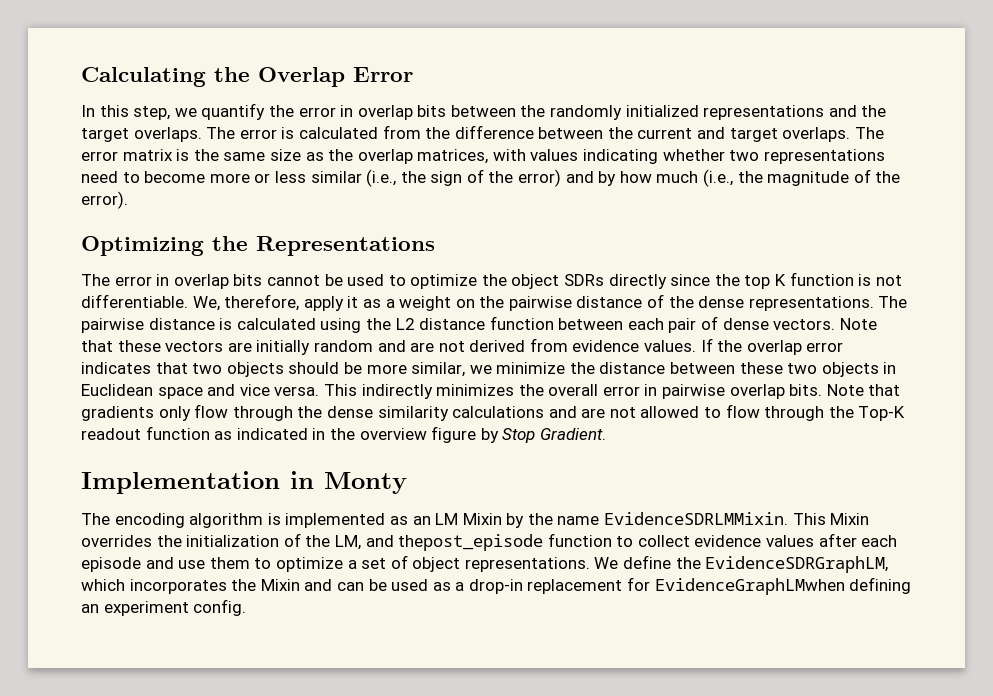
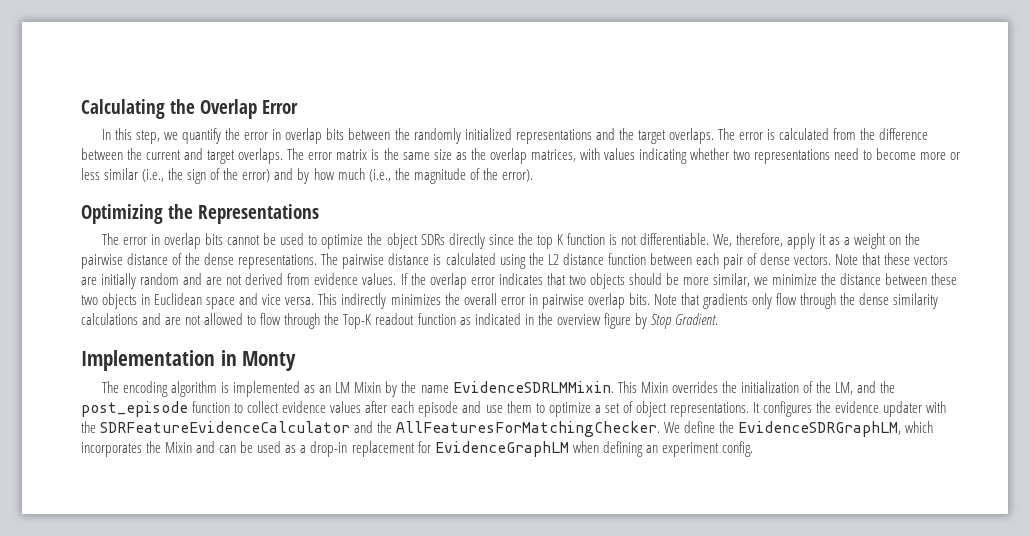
- This Mixin overrides the initialization of the LM, and thepost_episode function to collect evidence values after each episode and use them to optimize a set of object representations.
+ This Mixin overrides the initialization of the LM, and the post_episode function to collect evidence values after each episode and use them to optimize a set of object representations.
+ It configures the evidence updater with the SDRFeatureEvidenceCalculator and the AllFeaturesForMatchingChecker.
- We define the EvidenceSDRGraphLM, which incorporates the Mixin and can be used as a drop-in replacement for EvidenceGraphLMwhen defining an experiment config.
+ We define the EvidenceSDRGraphLM, which incorporates the Mixin and can be used as a drop-in replacement for EvidenceGraphLM when defining an experiment config.

